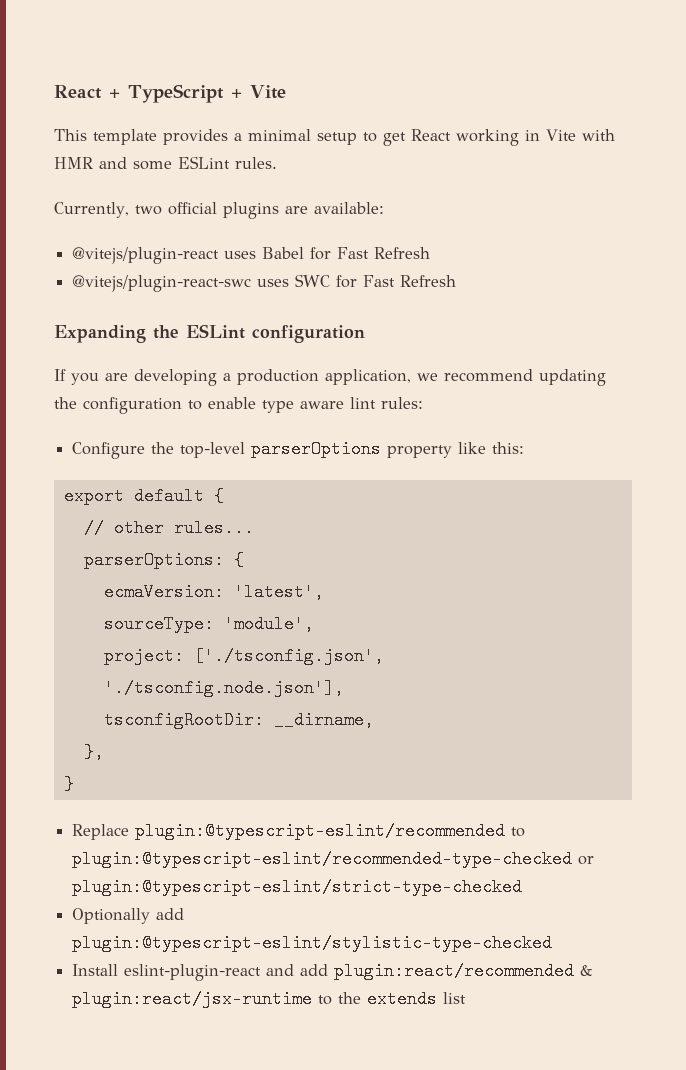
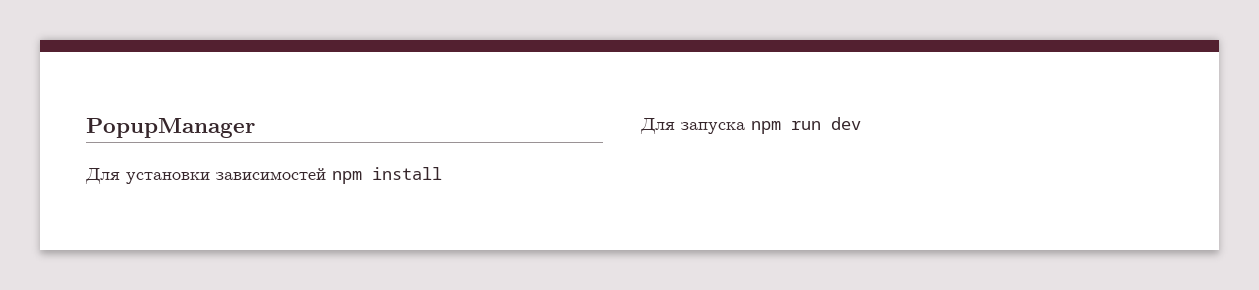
- React + TypeScript + Vite
- This template provides a minimal setup to get React working in Vite with HMR and some ESLint rules.
- Currently, two official plugins are available:
- @vitejs/plugin-react uses Babel for Fast Refresh
- @vitejs/plugin-react-swc uses SWC for Fast Refresh
- Expanding the ESLint configuration
- If you are developing a production application, we recommend updating the configuration to enable type aware lint rules:
- Configure the top-level parserOptions property like this:
- export default {
- // other rules...
- parserOptions: {
- ecmaVersion: 'latest',
- sourceType: 'module',
- project: ['./tsconfig.json', './tsconfig.node.json'],
- tsconfigRootDir: __dirname,
- },
- }
- Replace plugin:@typescript-eslint/recommended to plugin:@typescript-eslint/recommended-type-checked or plugin:@typescript-eslint/strict-type-checked
- Optionally add plugin:@typescript-eslint/stylistic-type-checked
- Install eslint-plugin-react and add plugin:react/recommended & plugin:react/jsx-runtime to the extends list
+ PopupManager
+ Для установки зависимостей npm install
+ Для запуска npm run dev

